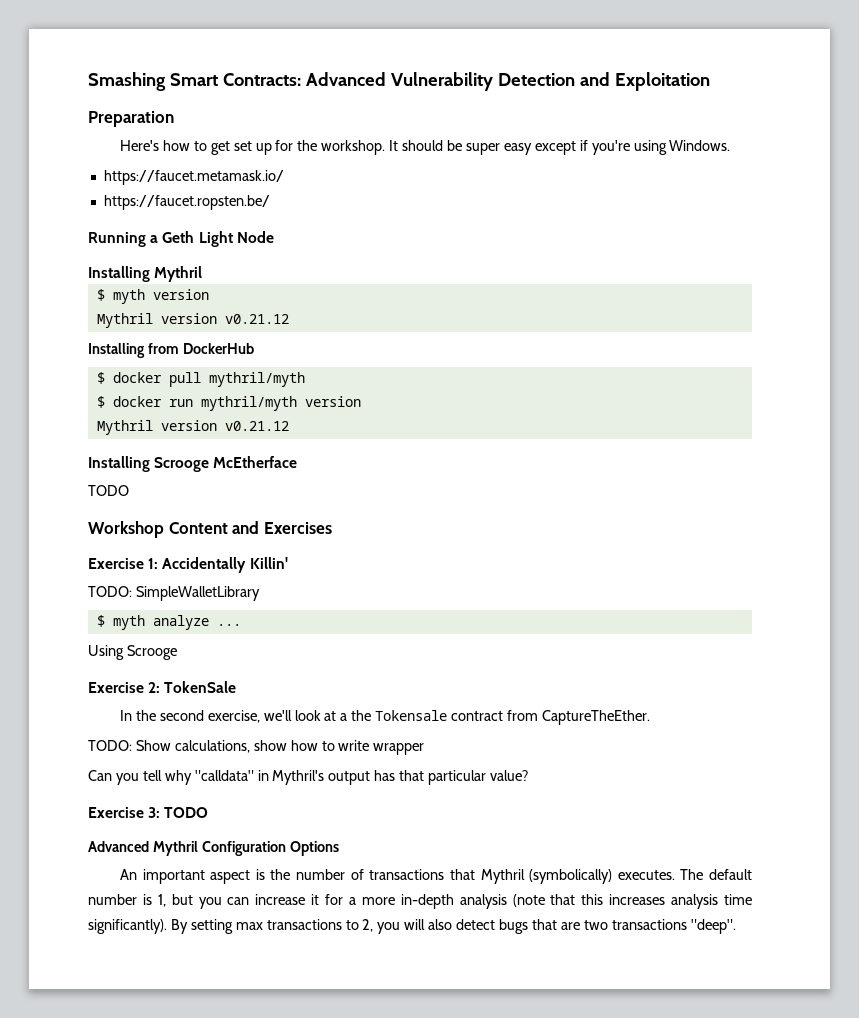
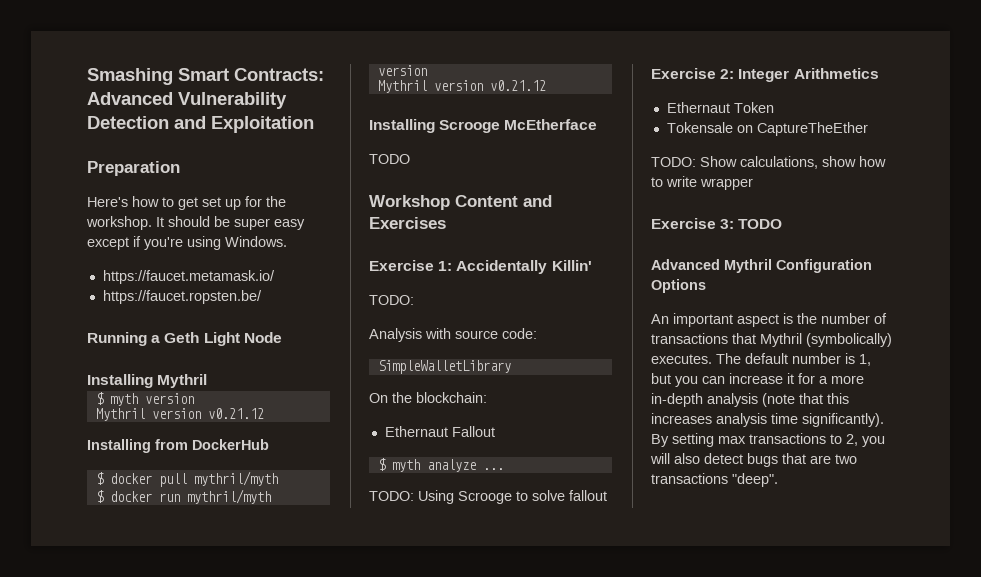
  Exercise 1: Accidentally Killin'
- TODO: SimpleWalletLibrary
+ TODO:
+ Analysis with source code:
+ SimpleWalletLibrary
+ On the blockchain:
+ Ethernaut Fallout
- Using Scrooge
+ TODO: Using Scrooge to solve fallout
- Exercise 2: TokenSale
- In the second exercise, we'll look at a the Tokensale contract from CaptureTheEther.
+ Exercise 2: Integer Arithmetics
+ Ethernaut Token
+ Tokensale on CaptureTheEther
- Can you tell why "calldata" in Mythril's output has that particular value?

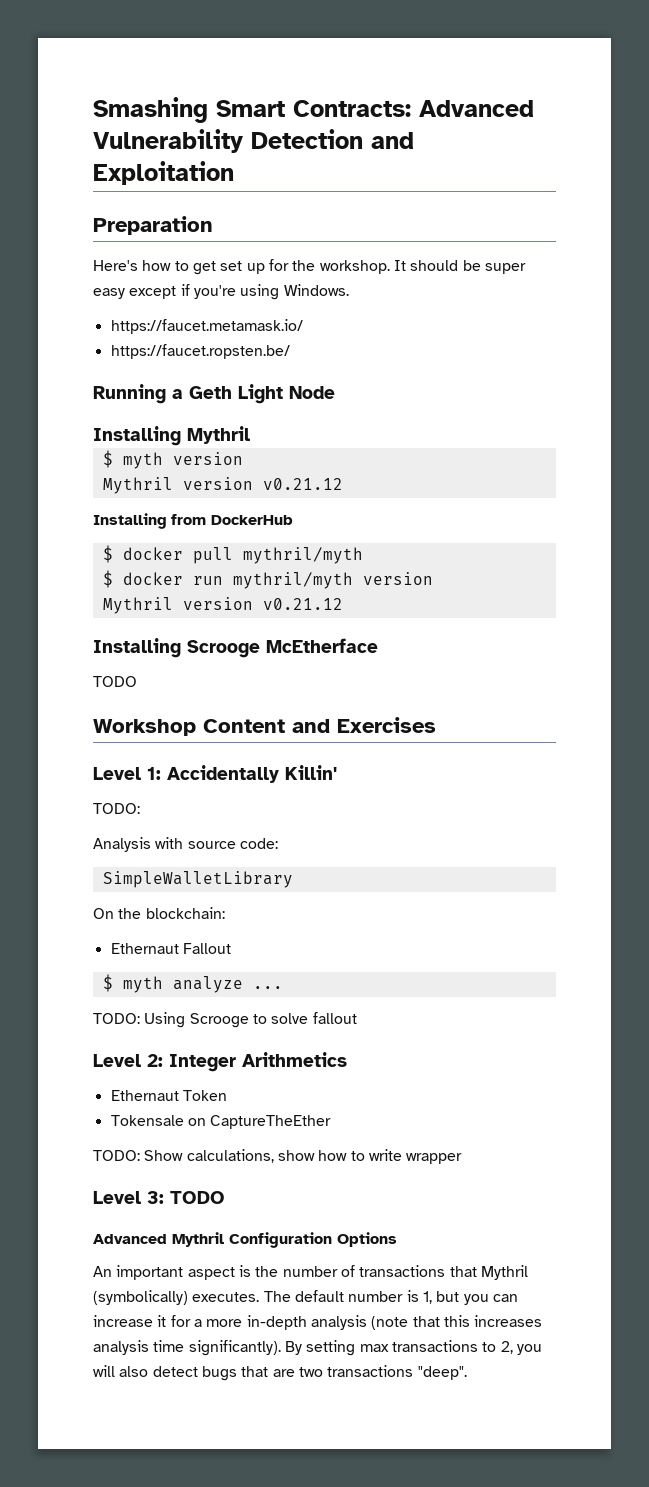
- Exercise 1: Accidentally Killin'
+ Level 1: Accidentally Killin'
- Exercise 2: Integer Arithmetics
+ Level 2: Integer Arithmetics
- Exercise 3: TODO
+ Level 3: TODO

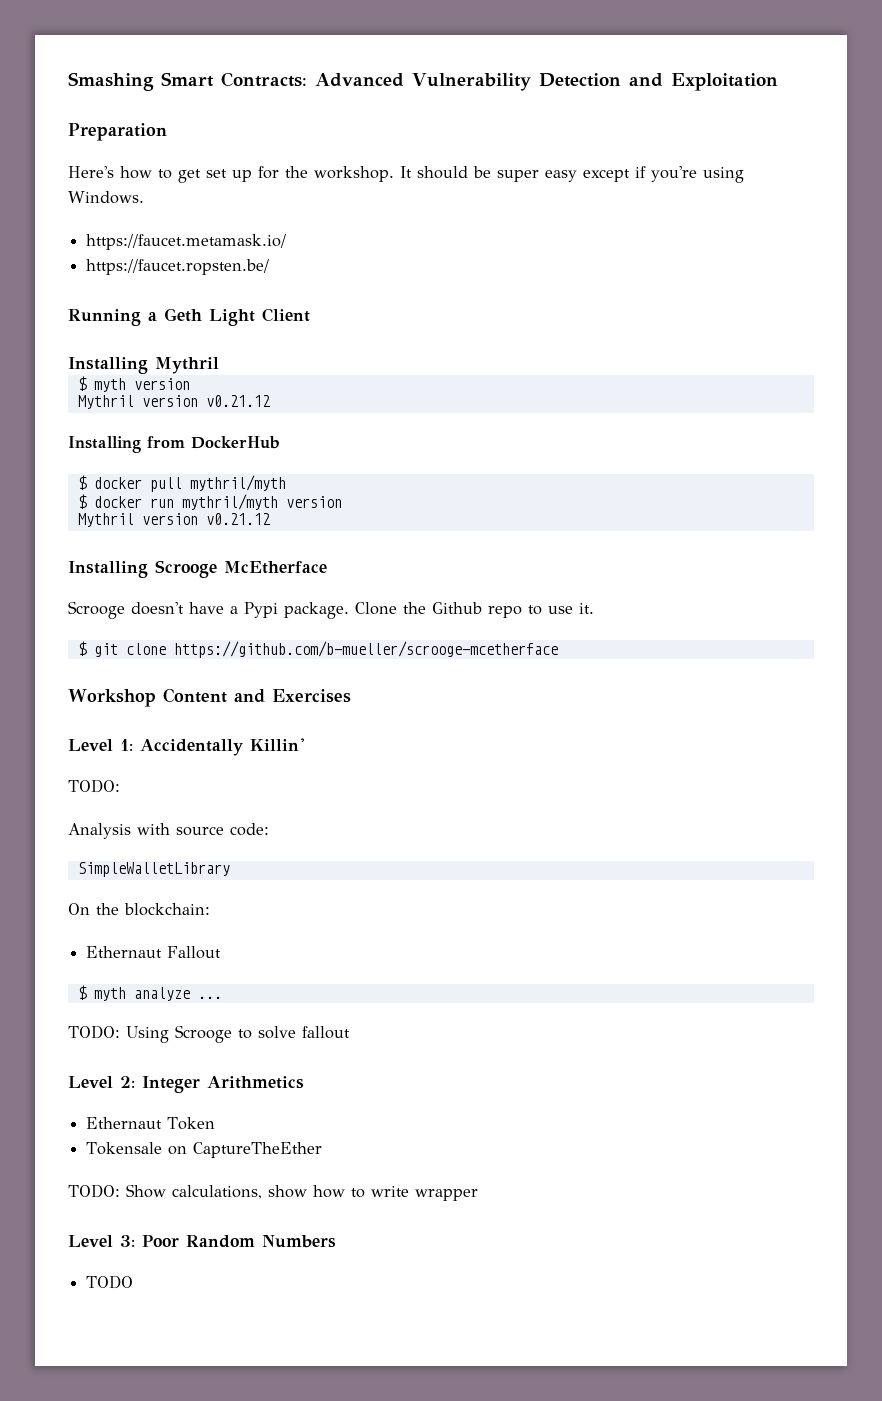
- Running a Geth Light Node
+ Running a Geth Light Client
  Installing Scrooge McEtherface
- TODO
+ Scrooge doesn't have a Pypi package. Clone the Github repo to use it.
+ $ git clone https://github.com/b-mueller/scrooge-mcetherface
- Level 3: TODO
- Advanced Mythril Configuration Options
- An important aspect is the number of transactions that Mythril (symbolically) executes. The default number is 1, but you can increase it for a more in-depth analysis (note that this increases analysis time significantly). By setting max transactions to 2, you will also detect bugs that are two transactions "deep".
+ Level 3: Poor Random Numbers
+ TODO

